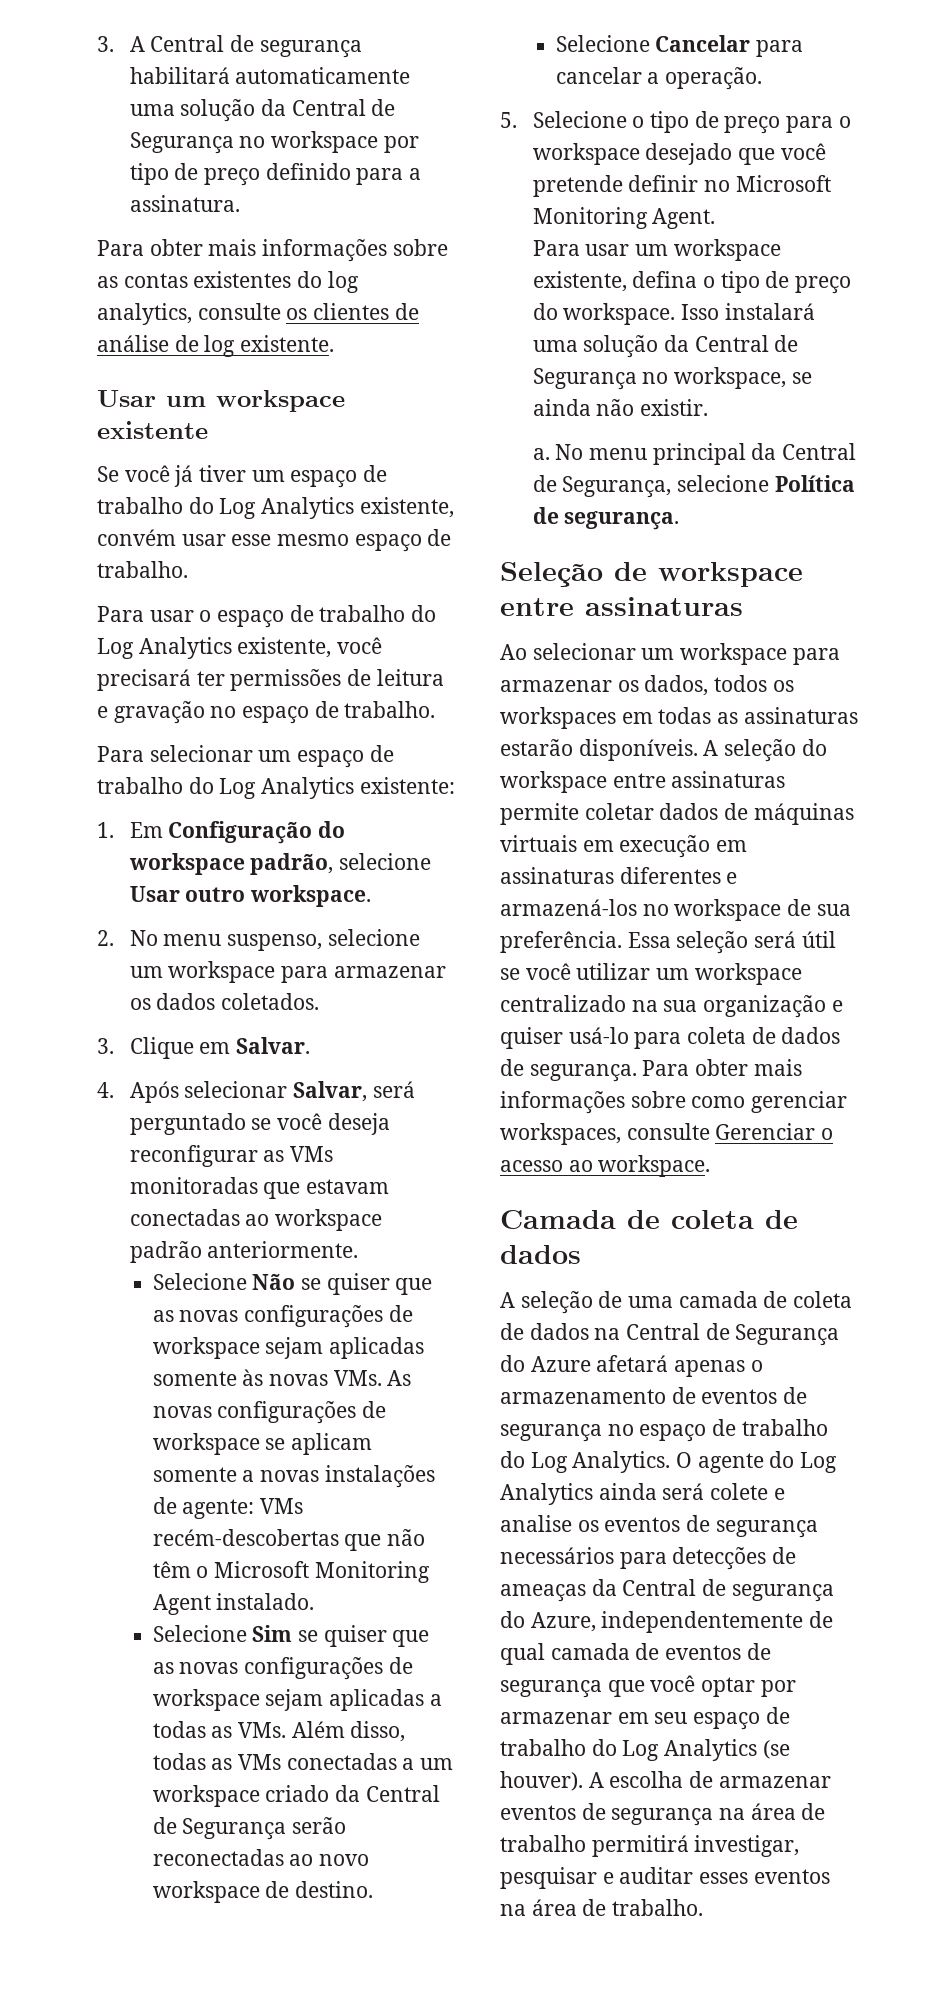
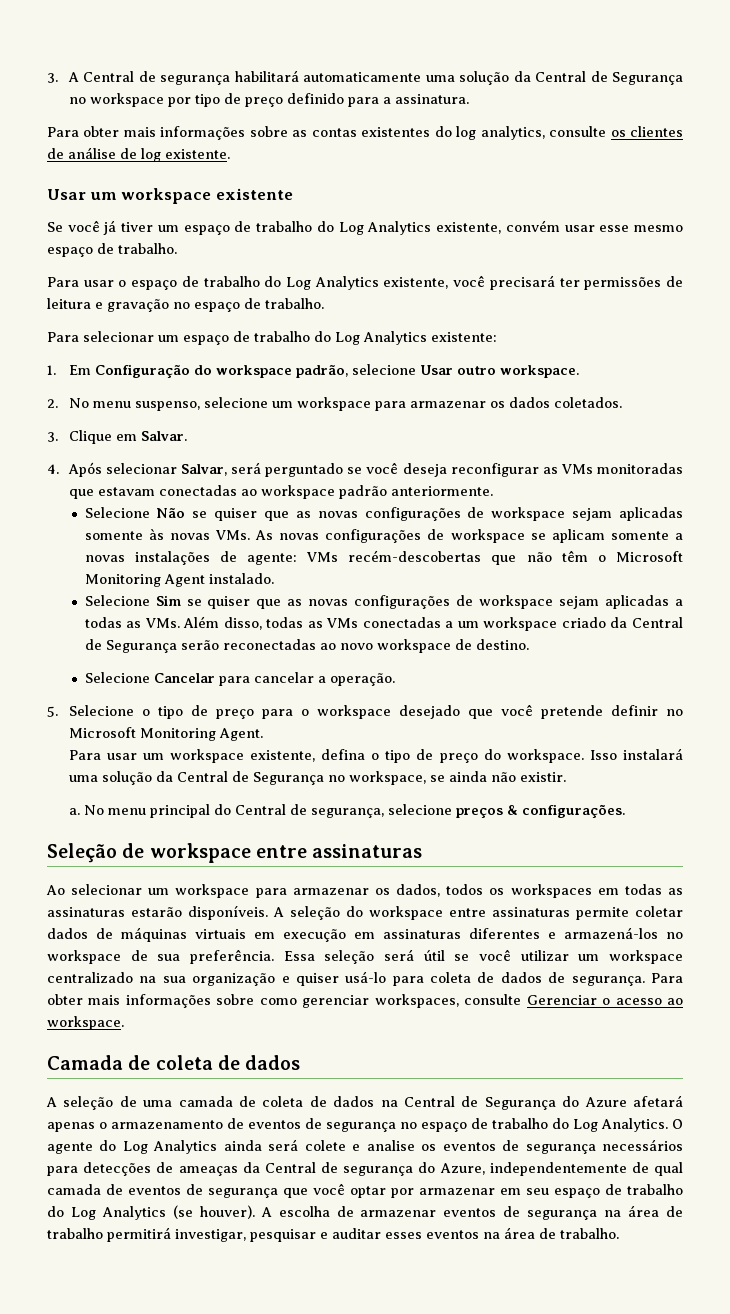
- No menu principal da Central de Segurança, selecione Política de segurança.
+ No menu principal do Central de segurança, selecione preços & configurações.

